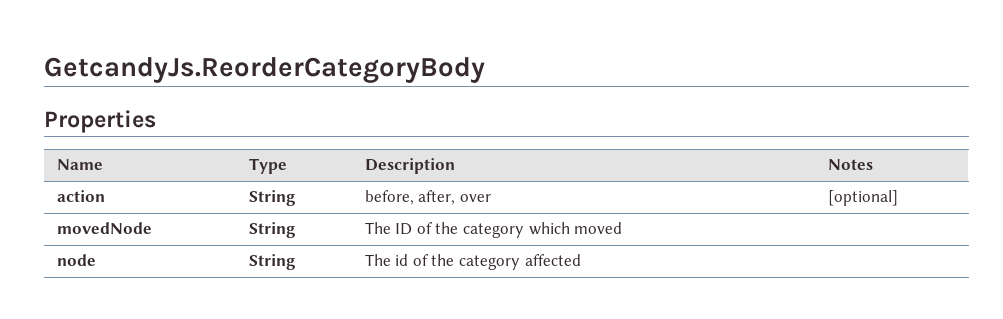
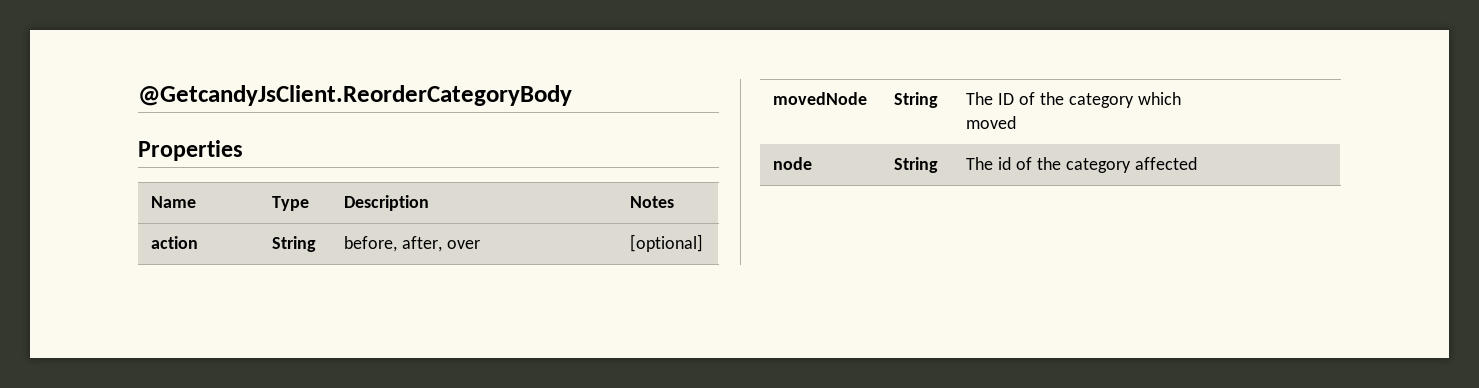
- GetcandyJs.ReorderCategoryBody
+ @GetcandyJsClient.ReorderCategoryBody

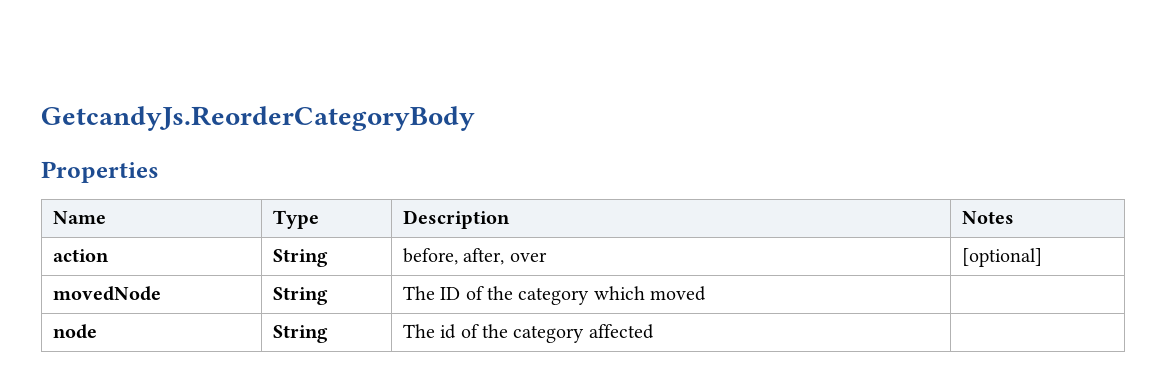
- @GetcandyJsClient.ReorderCategoryBody
+ GetcandyJs.ReorderCategoryBody

